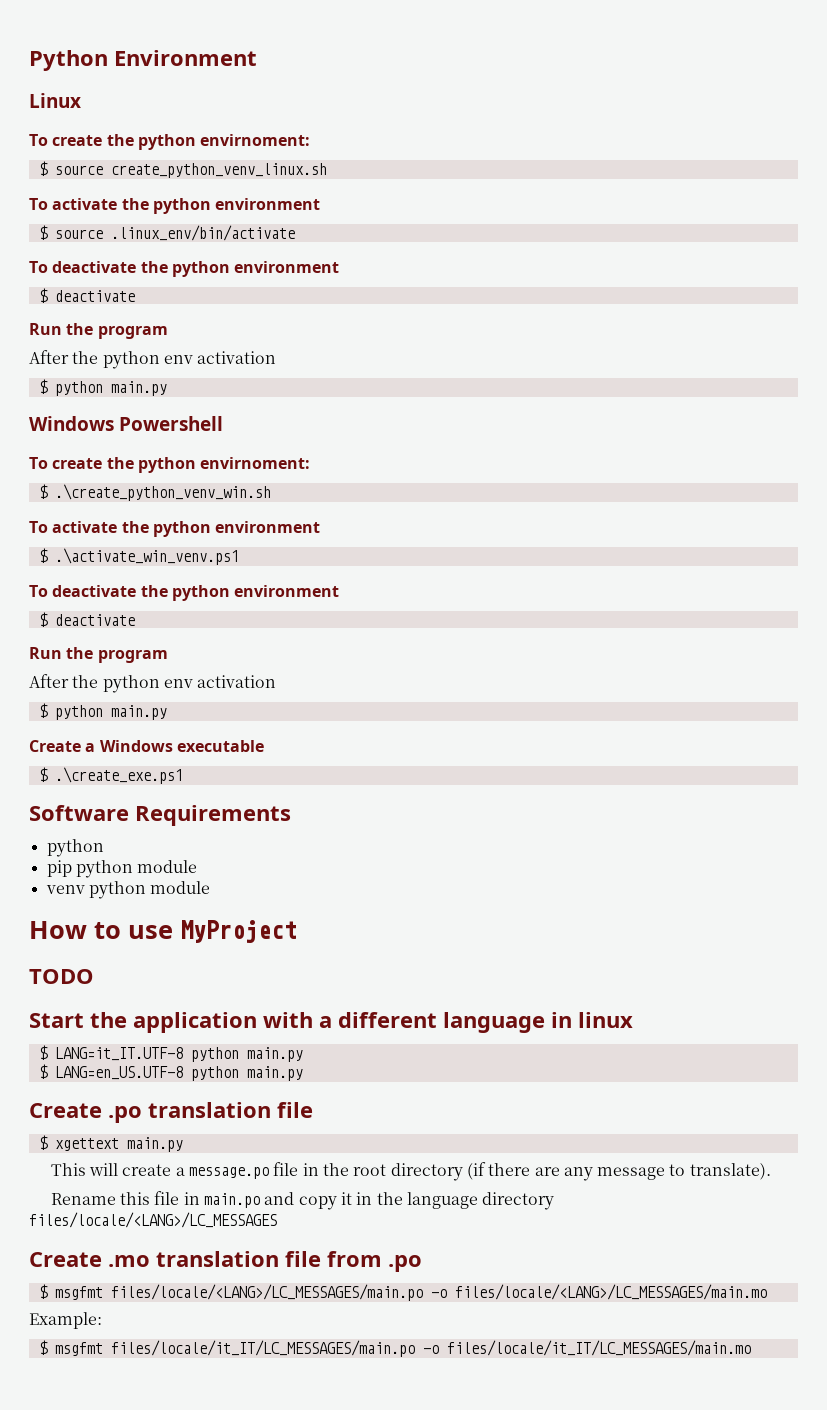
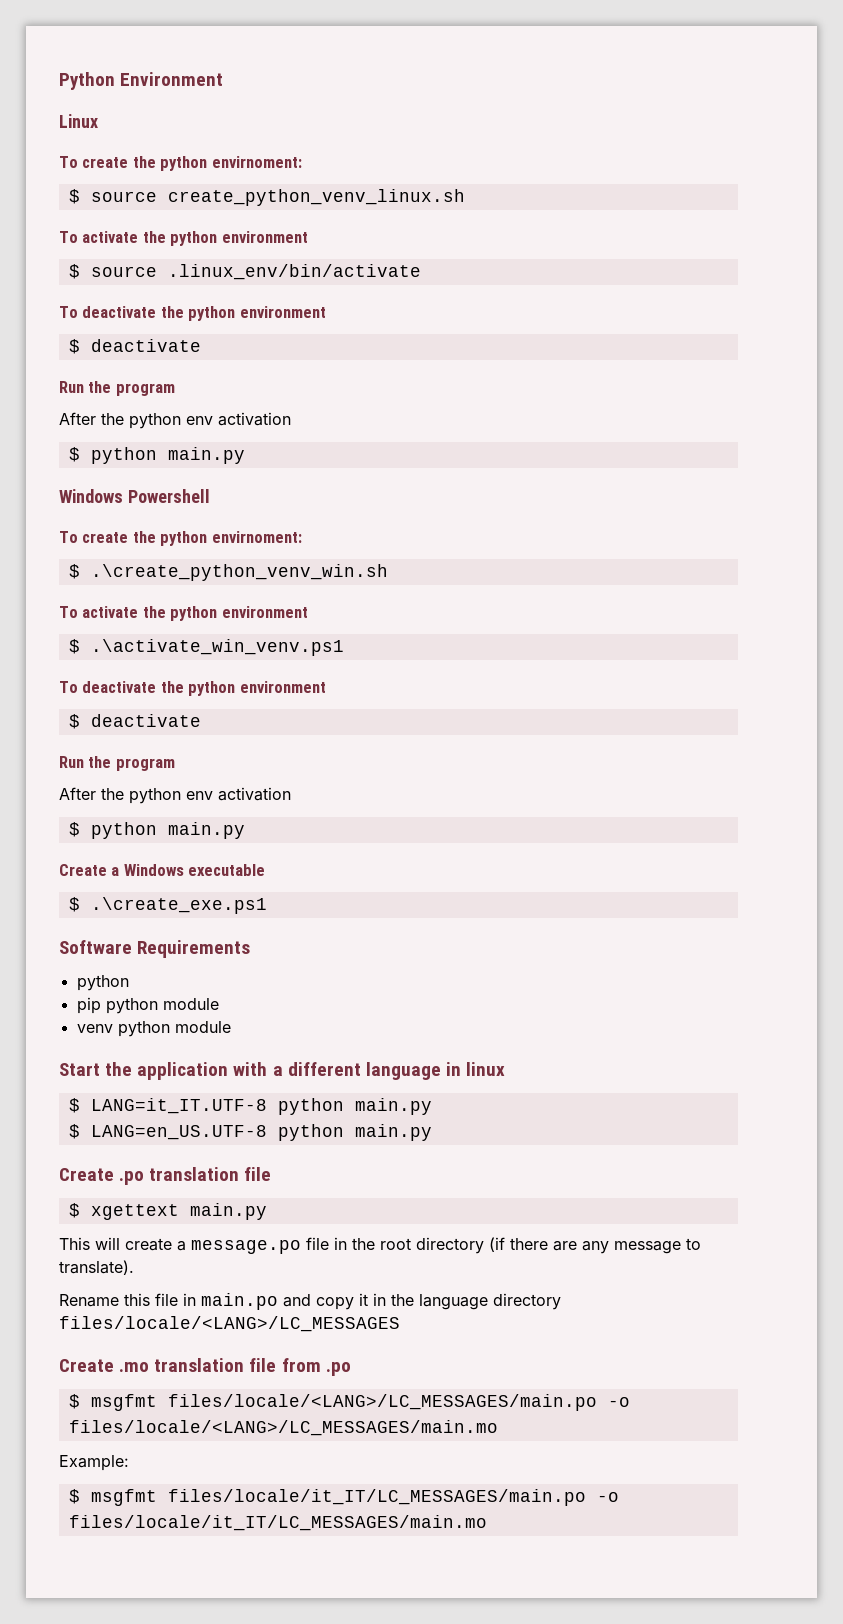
- How to use MyProject
- TODO

